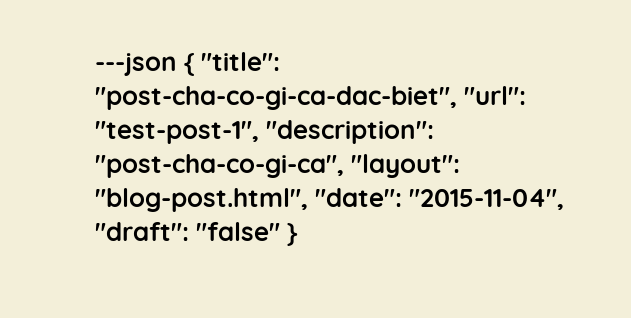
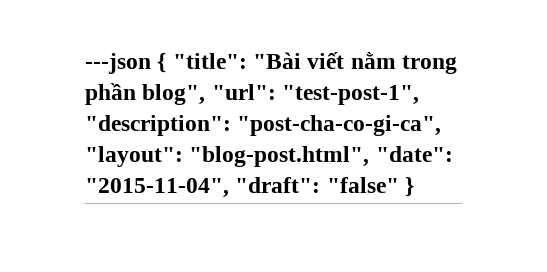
- ---json { "title": "post-cha-co-gi-ca-dac-biet", "url": "test-post-1", "description": "post-cha-co-gi-ca", "layout": "blog-post.html", "date": "2015-11-04", "draft": "false" }
+ ---json { "title": "Bài viết nằm trong phần blog", "url": "test-post-1", "description": "post-cha-co-gi-ca", "layout": "blog-post.html", "date": "2015-11-04", "draft": "false" }

